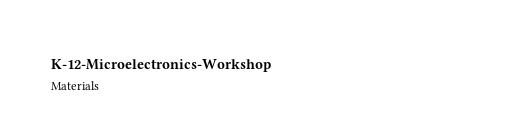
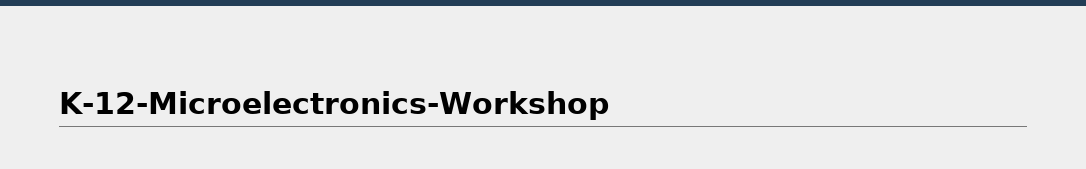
- Materials

